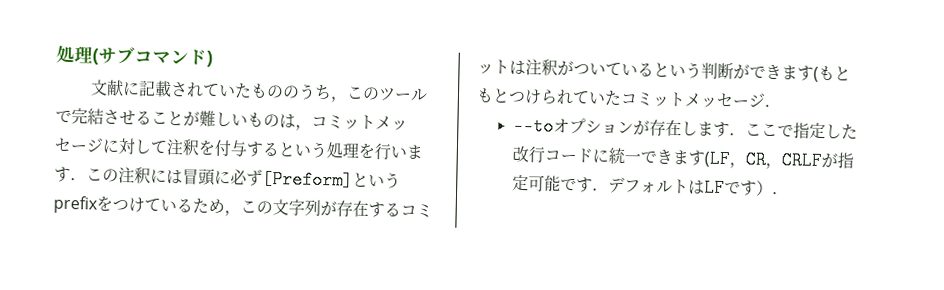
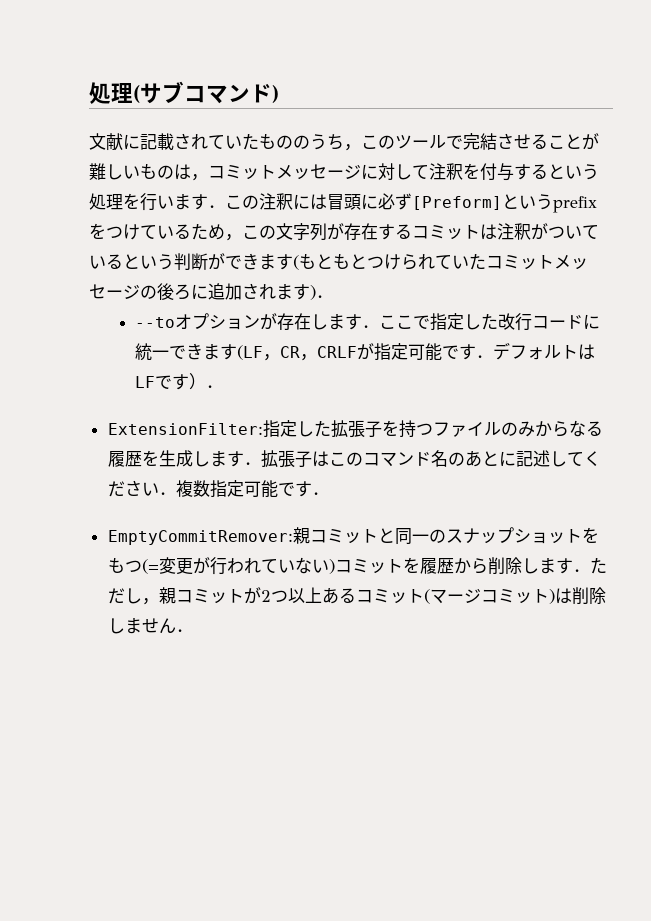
- 文献に記載されていたもののうち，このツールで完結させることが難しいものは，コミットメッセージに対して注釈を付与するという処理を行います．この注釈には冒頭に必ず[Preform]というprefixをつけているため，この文字列が存在するコミットは注釈がついているという判断ができます(もともとつけられていたコミットメッセージ．
+ 文献に記載されていたもののうち，このツールで完結させることが難しいものは，コミットメッセージに対して注釈を付与するという処理を行います．この注釈には冒頭に必ず[Preform]というprefixをつけているため，この文字列が存在するコミットは注釈がついているという判断ができます(もともとつけられていたコミットメッセージの後ろに追加されます)．
+ ExtensionFilter:指定した拡張子を持つファイルのみからなる履歴を生成します．拡張子はこのコマンド名のあとに記述してください．複数指定可能です．
+ EmptyCommitRemover:親コミットと同一のスナップショットをもつ(=変更が行われていない)コミットを履歴から削除します．ただし，親コミットが2つ以上あるコミット(マージコミット)は削除しません．

